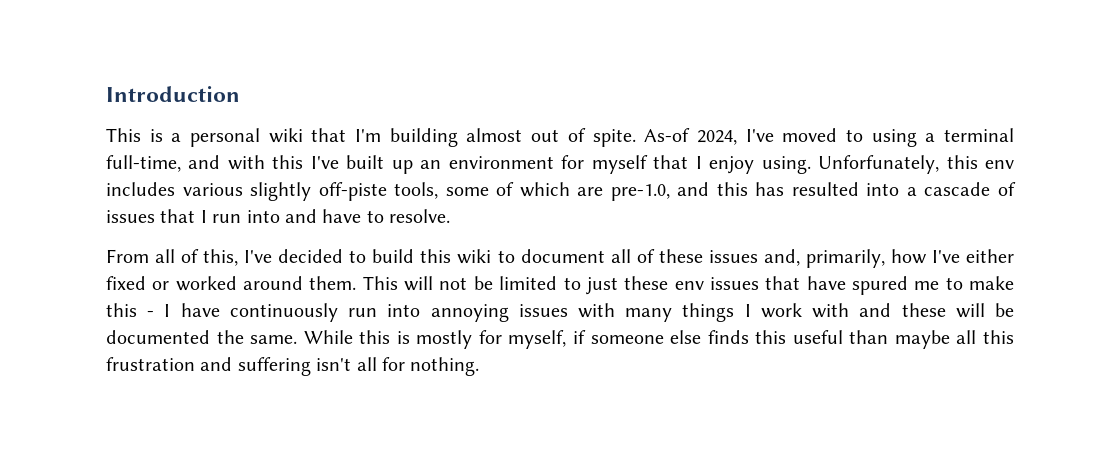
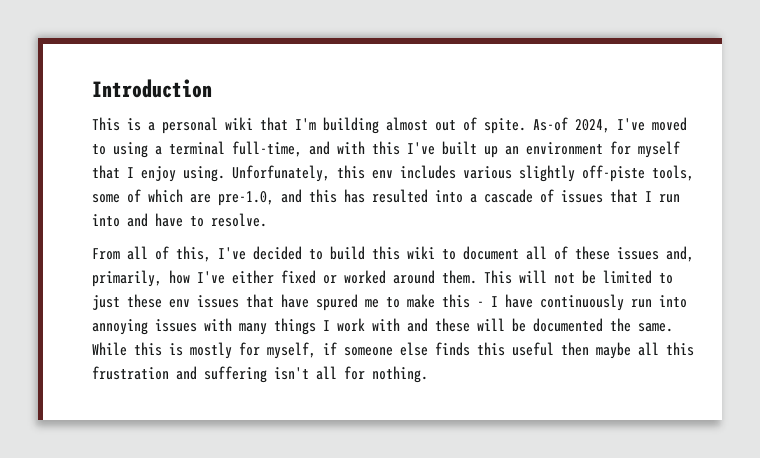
- While this is mostly for myself, if someone else finds this useful than maybe all this frustration and suffering isn't all for nothing.
+ While this is mostly for myself, if someone else finds this useful then maybe all this frustration and suffering isn't all for nothing.

